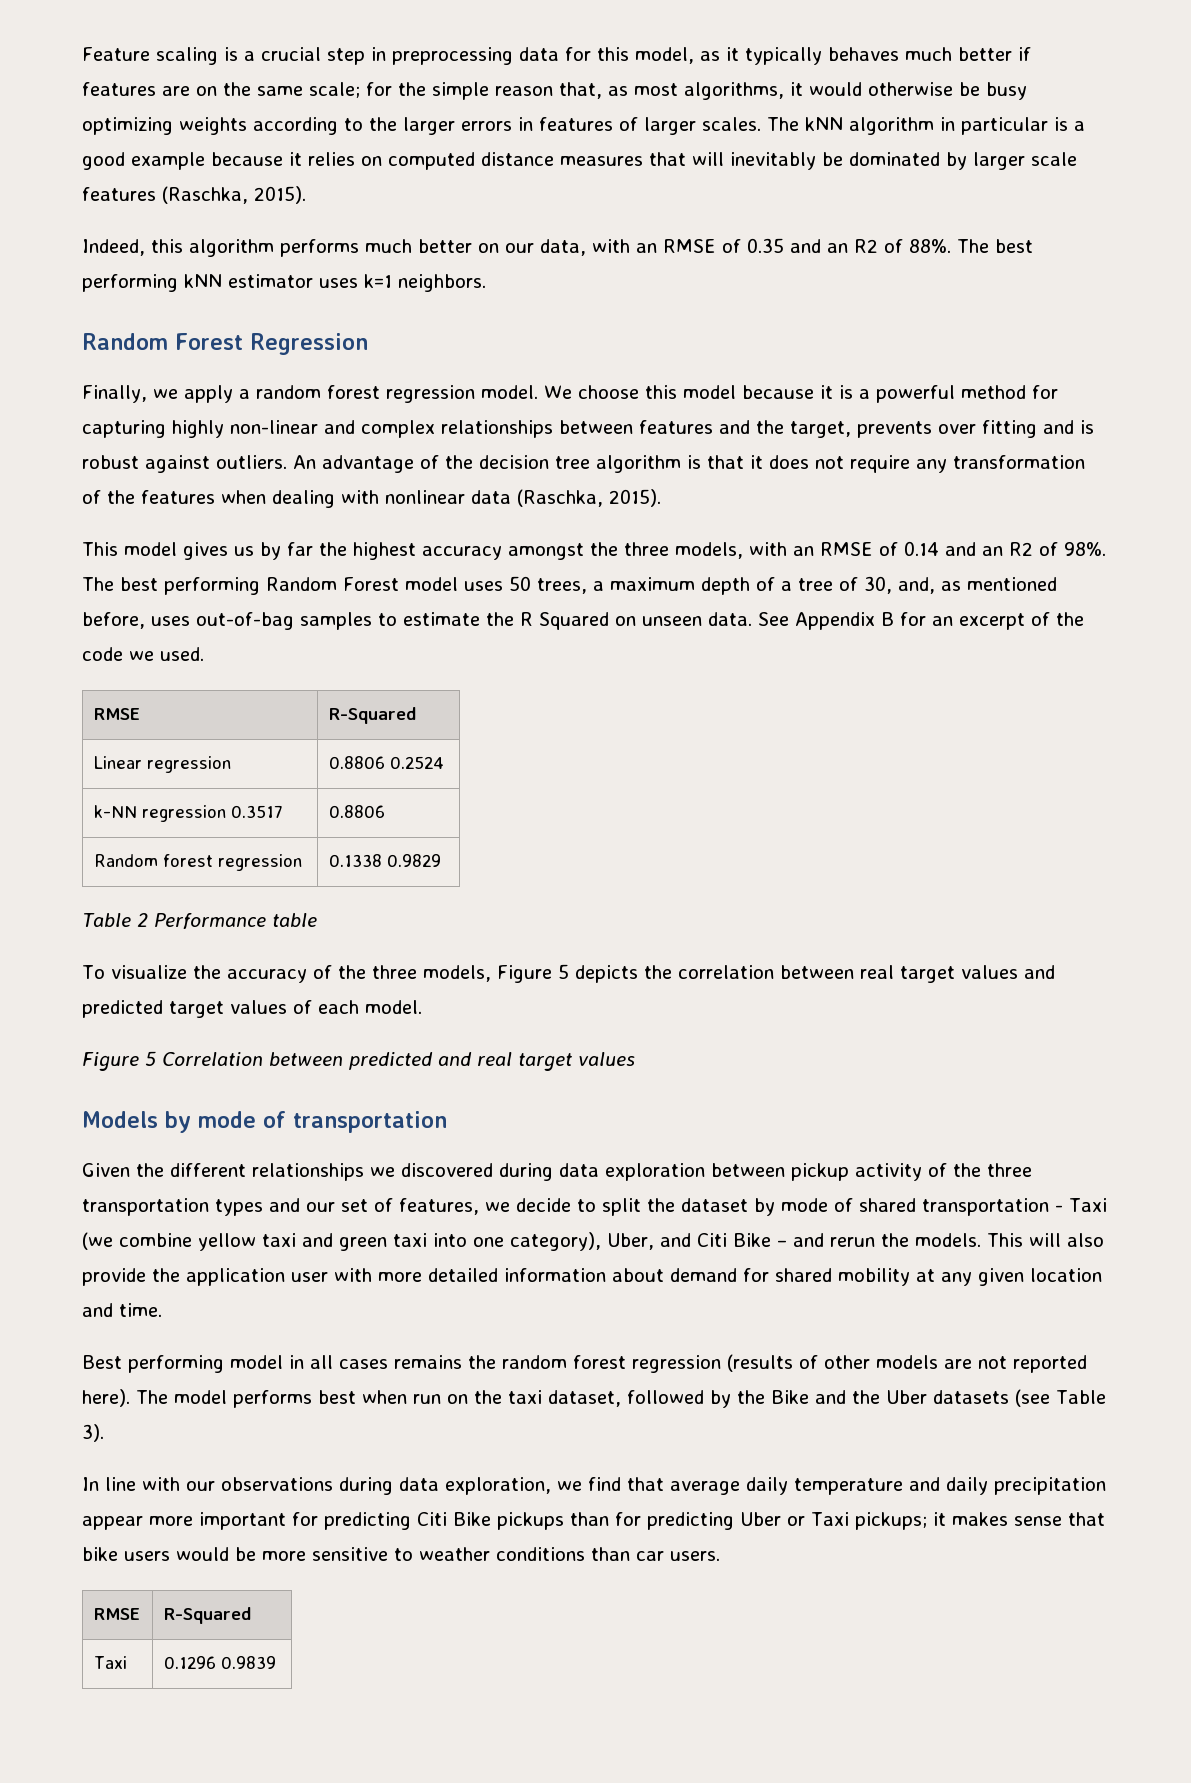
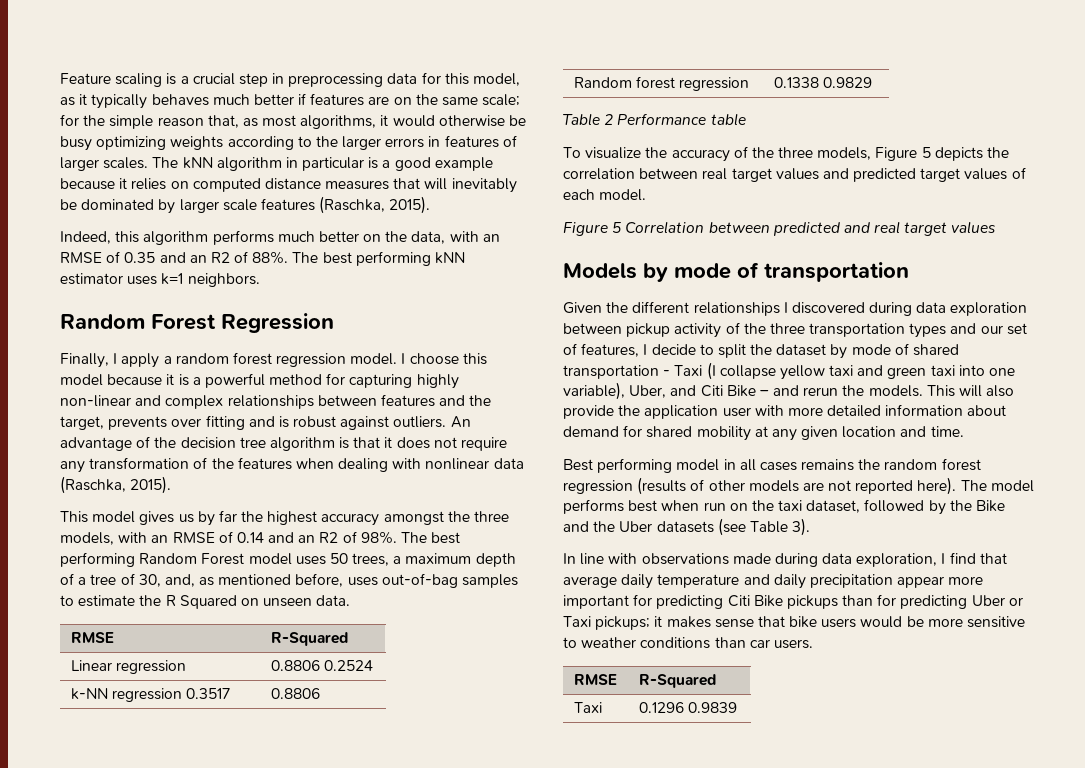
- Indeed, this algorithm performs much better on our data, with an RMSE of 0.35 and an R2 of 88%.
+ Indeed, this algorithm performs much better on the data, with an RMSE of 0.35 and an R2 of 88%.
- Finally, we apply a random forest regression model.
+ Finally, I apply a random forest regression model.
- We choose this model because it is a powerful method for capturing highly non-linear and complex relationships between features and the target, prevents over fitting and is robust against outliers.
+ I choose this model because it is a powerful method for capturing highly non-linear and complex relationships between features and the target, prevents over fitting and is robust against outliers.
- See Appendix B for an excerpt of the code we used.
- Given the different relationships we discovered during data exploration between pickup activity of the three transportation types and our set of features, we decide to split the dataset by mode of shared transportation - Taxi (we combine yellow taxi and green taxi into one category), Uber, and Citi Bike – and rerun the models.
+ Given the different relationships I discovered during data exploration between pickup activity of the three transportation types and our set of features, I decide to split the dataset by mode of shared transportation - Taxi (I collapse yellow taxi and green taxi into one variable), Uber, and Citi Bike – and rerun the models.
- In line with our observations during data exploration, we find that average daily temperature and daily precipitation appear more important for predicting Citi Bike pickups than for predicting Uber or Taxi pickups; it makes sense that bike users would be more sensitive to weather conditions than car users.
+ In line with observations made during data exploration, I find that average daily temperature and daily precipitation appear more important for predicting Citi Bike pickups than for predicting Uber or Taxi pickups; it makes sense that bike users would be more sensitive to weather conditions than car users.

